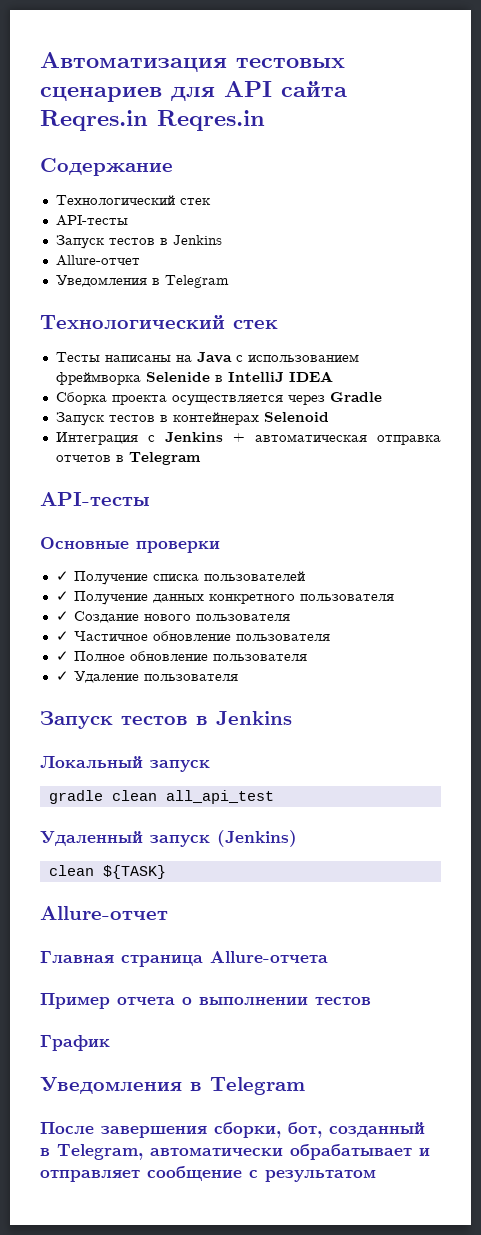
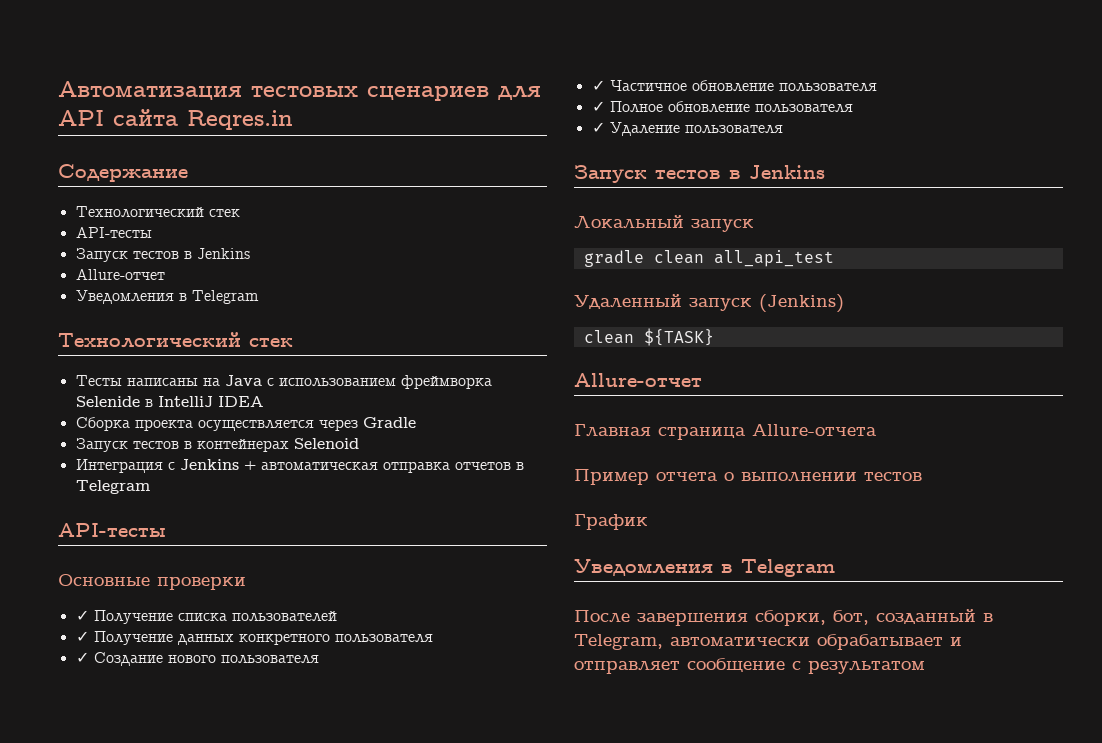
- Автоматизация тестовых сценариев для API сайта Reqres.in Reqres.in
+ Автоматизация тестовых сценариев для API сайта Reqres.in

